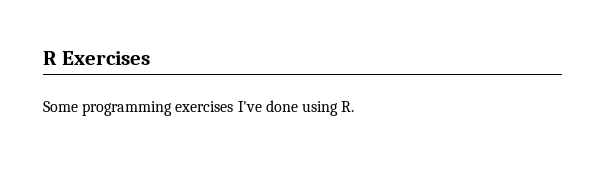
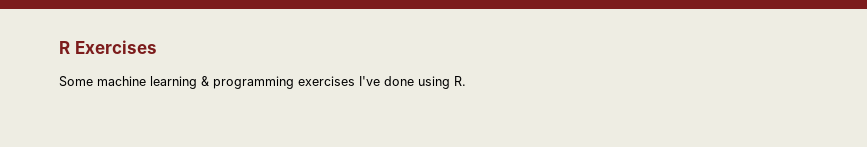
- Some programming exercises I've done using R.
+ Some machine learning & programming exercises I've done using R.

